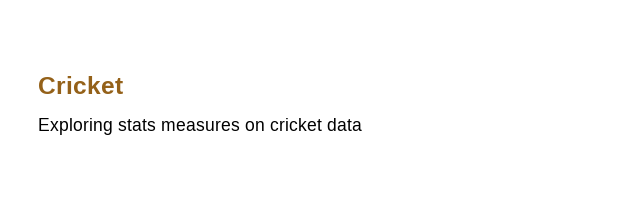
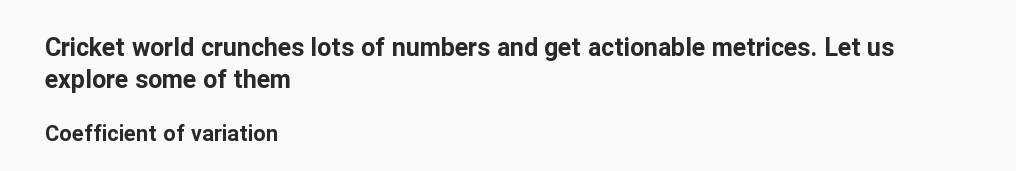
- Cricket
- Exploring stats measures on cricket data
+ Cricket world crunches lots of numbers and get actionable metrices. Let us explore some of them
+ Coefficient of variation

